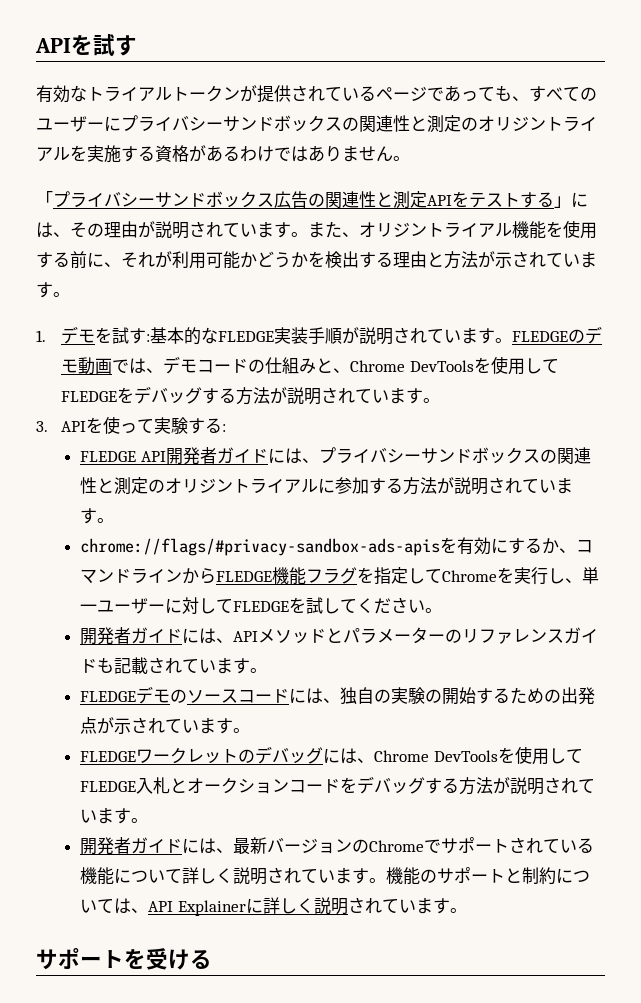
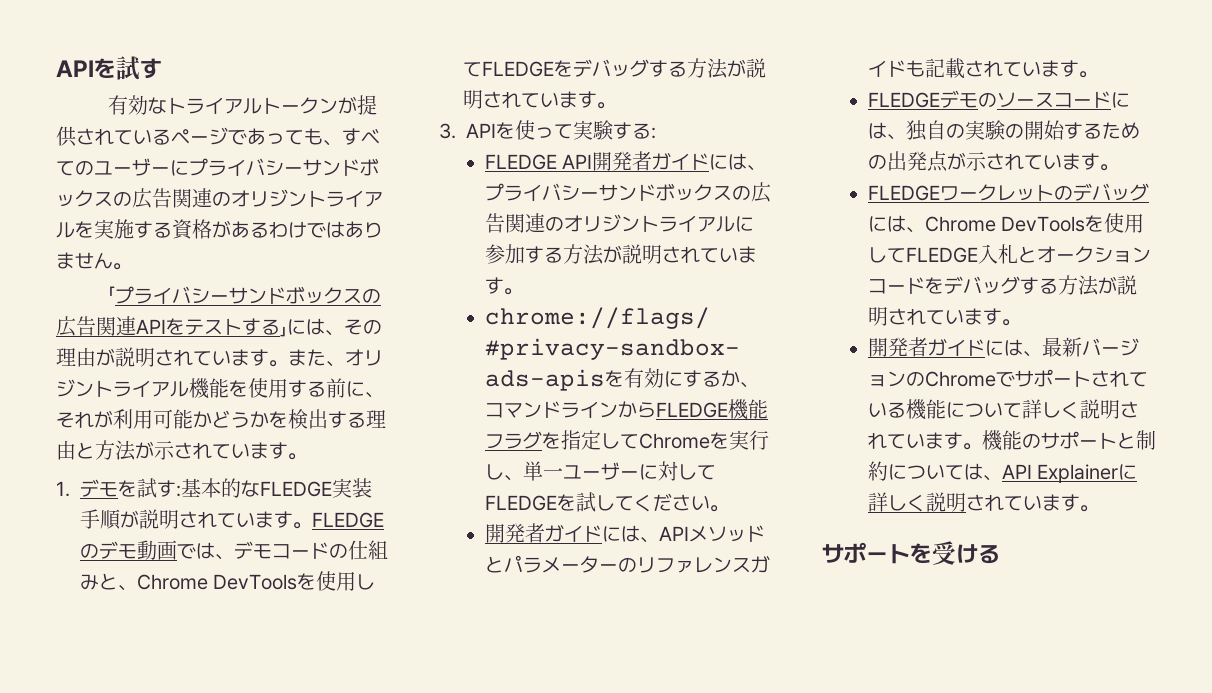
- 有効なトライアルトークンが提供されているページであっても、すべてのユーザーにプライバシーサンドボックスの関連性と測定のオリジントライアルを実施する資格があるわけではありません。
+ 有効なトライアルトークンが提供されているページであっても、すべてのユーザーにプライバシーサンドボックスの広告関連のオリジントライアルを実施する資格があるわけではありません。
- 「プライバシーサンドボックス広告の関連性と測定APIをテストする」には、その理由が説明されています。
+ 「プライバシーサンドボックスの広告関連APIをテストする」には、その理由が説明されています。
- FLEDGE API開発者ガイドには、プライバシーサンドボックスの関連性と測定のオリジントライアルに参加する方法が説明されています。
+ FLEDGE API開発者ガイドには、プライバシーサンドボックスの広告関連のオリジントライアルに参加する方法が説明されています。

